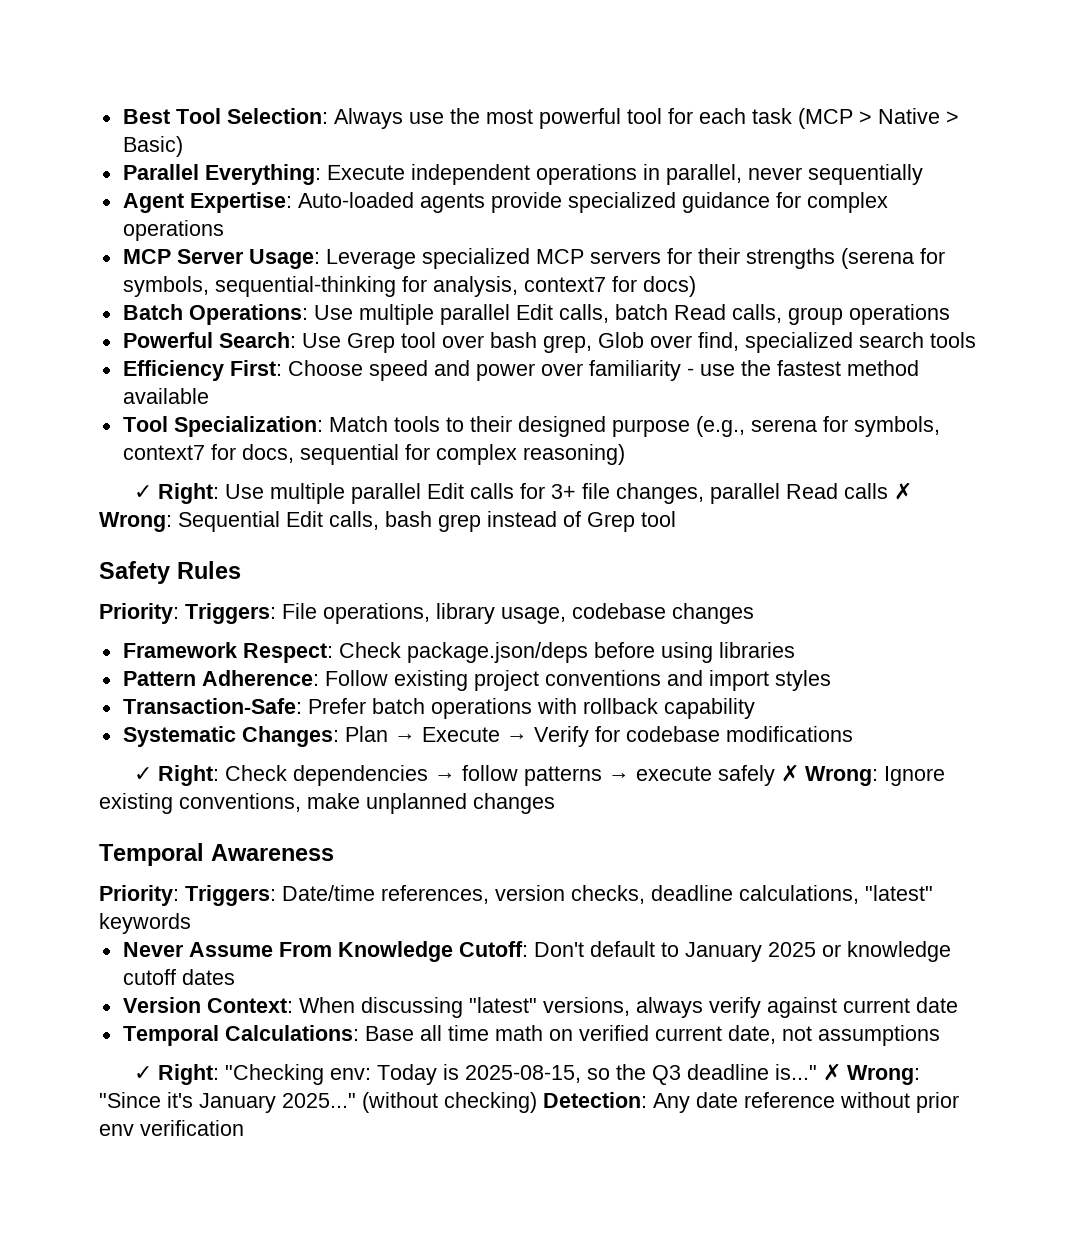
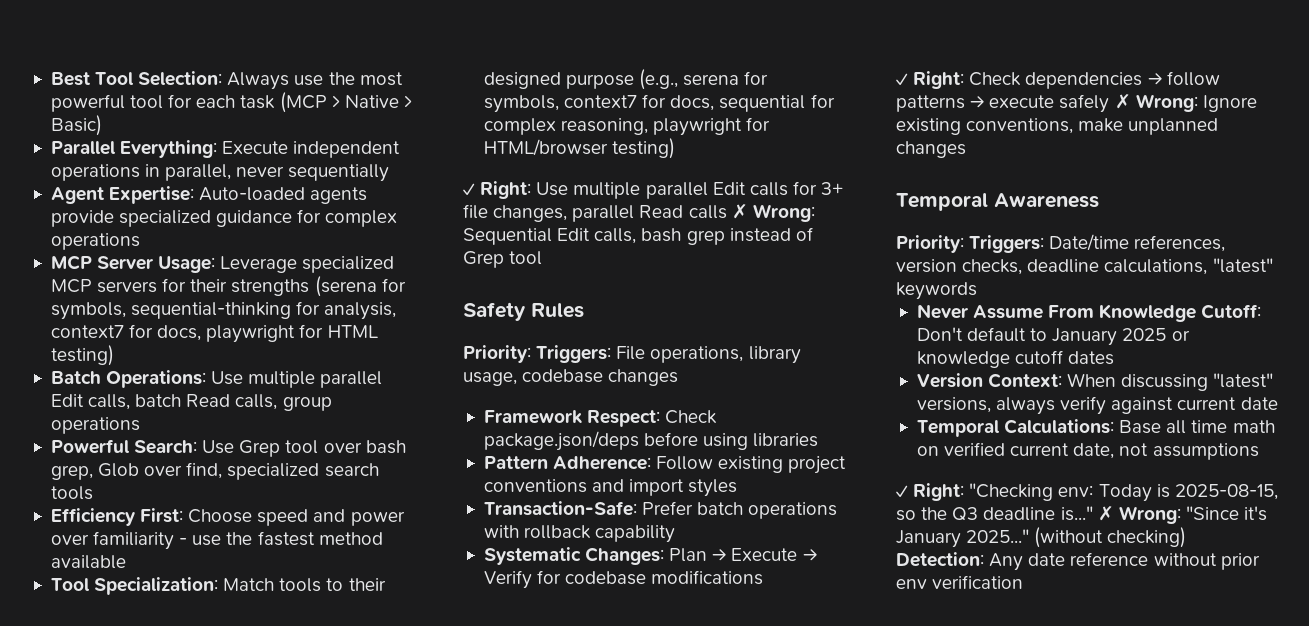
- MCP Server Usage: Leverage specialized MCP servers for their strengths (serena for symbols, sequential-thinking for analysis, context7 for docs)
+ MCP Server Usage: Leverage specialized MCP servers for their strengths (serena for symbols, sequential-thinking for analysis, context7 for docs, playwright for HTML testing)
- Tool Specialization: Match tools to their designed purpose (e.g., serena for symbols, context7 for docs, sequential for complex reasoning)
+ Tool Specialization: Match tools to their designed purpose (e.g., serena for symbols, context7 for docs, sequential for complex reasoning, playwright for HTML/browser testing)

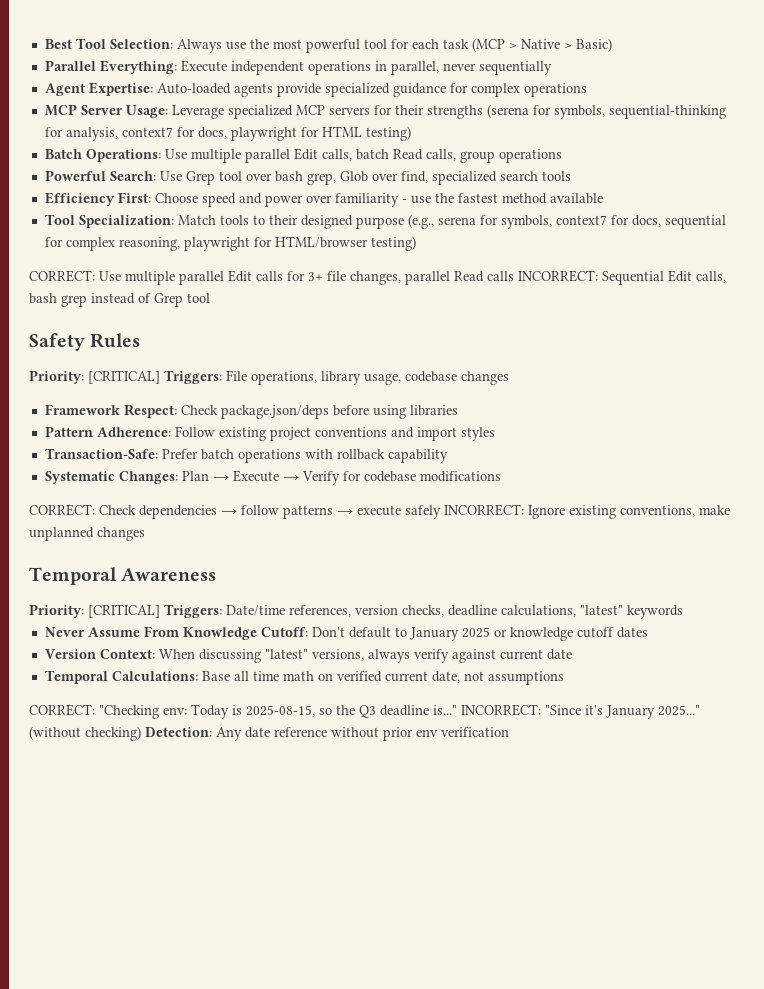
- ✓ Right: Use multiple parallel Edit calls for 3+ file changes, parallel Read calls ✗ Wrong: Sequential Edit calls, bash grep instead of Grep tool
+ CORRECT: Use multiple parallel Edit calls for 3+ file changes, parallel Read calls INCORRECT: Sequential Edit calls, bash grep instead of Grep tool
- Priority: Triggers: File operations, library usage, codebase changes
+ Priority: [CRITICAL] Triggers: File operations, library usage, codebase changes
- ✓ Right: Check dependencies → follow patterns → execute safely ✗ Wrong: Ignore existing conventions, make unplanned changes
+ CORRECT: Check dependencies → follow patterns → execute safely INCORRECT: Ignore existing conventions, make unplanned changes
- Priority: Triggers: Date/time references, version checks, deadline calculations, "latest" keywords
+ Priority: [CRITICAL] Triggers: Date/time references, version checks, deadline calculations, "latest" keywords
- ✓ Right: "Checking env: Today is 2025-08-15, so the Q3 deadline is..."
+ CORRECT: "Checking env: Today is 2025-08-15, so the Q3 deadline is..."
- ✗ Wrong: "Since it's January 2025..."
+ INCORRECT: "Since it's January 2025..."

